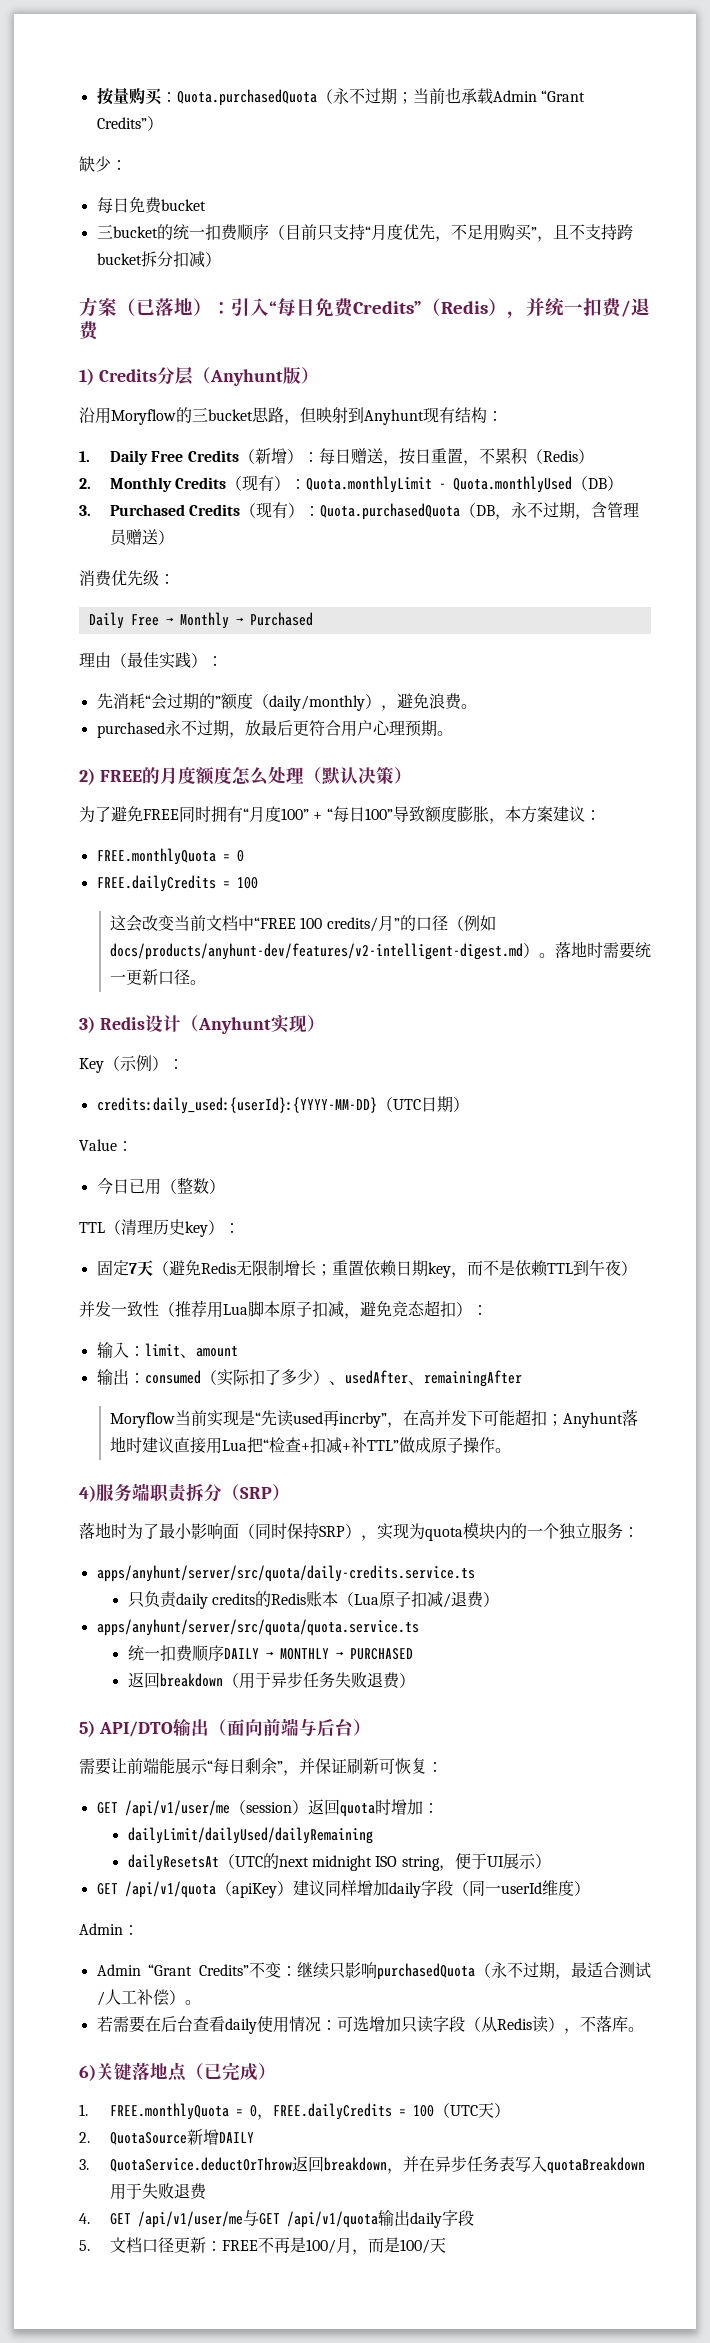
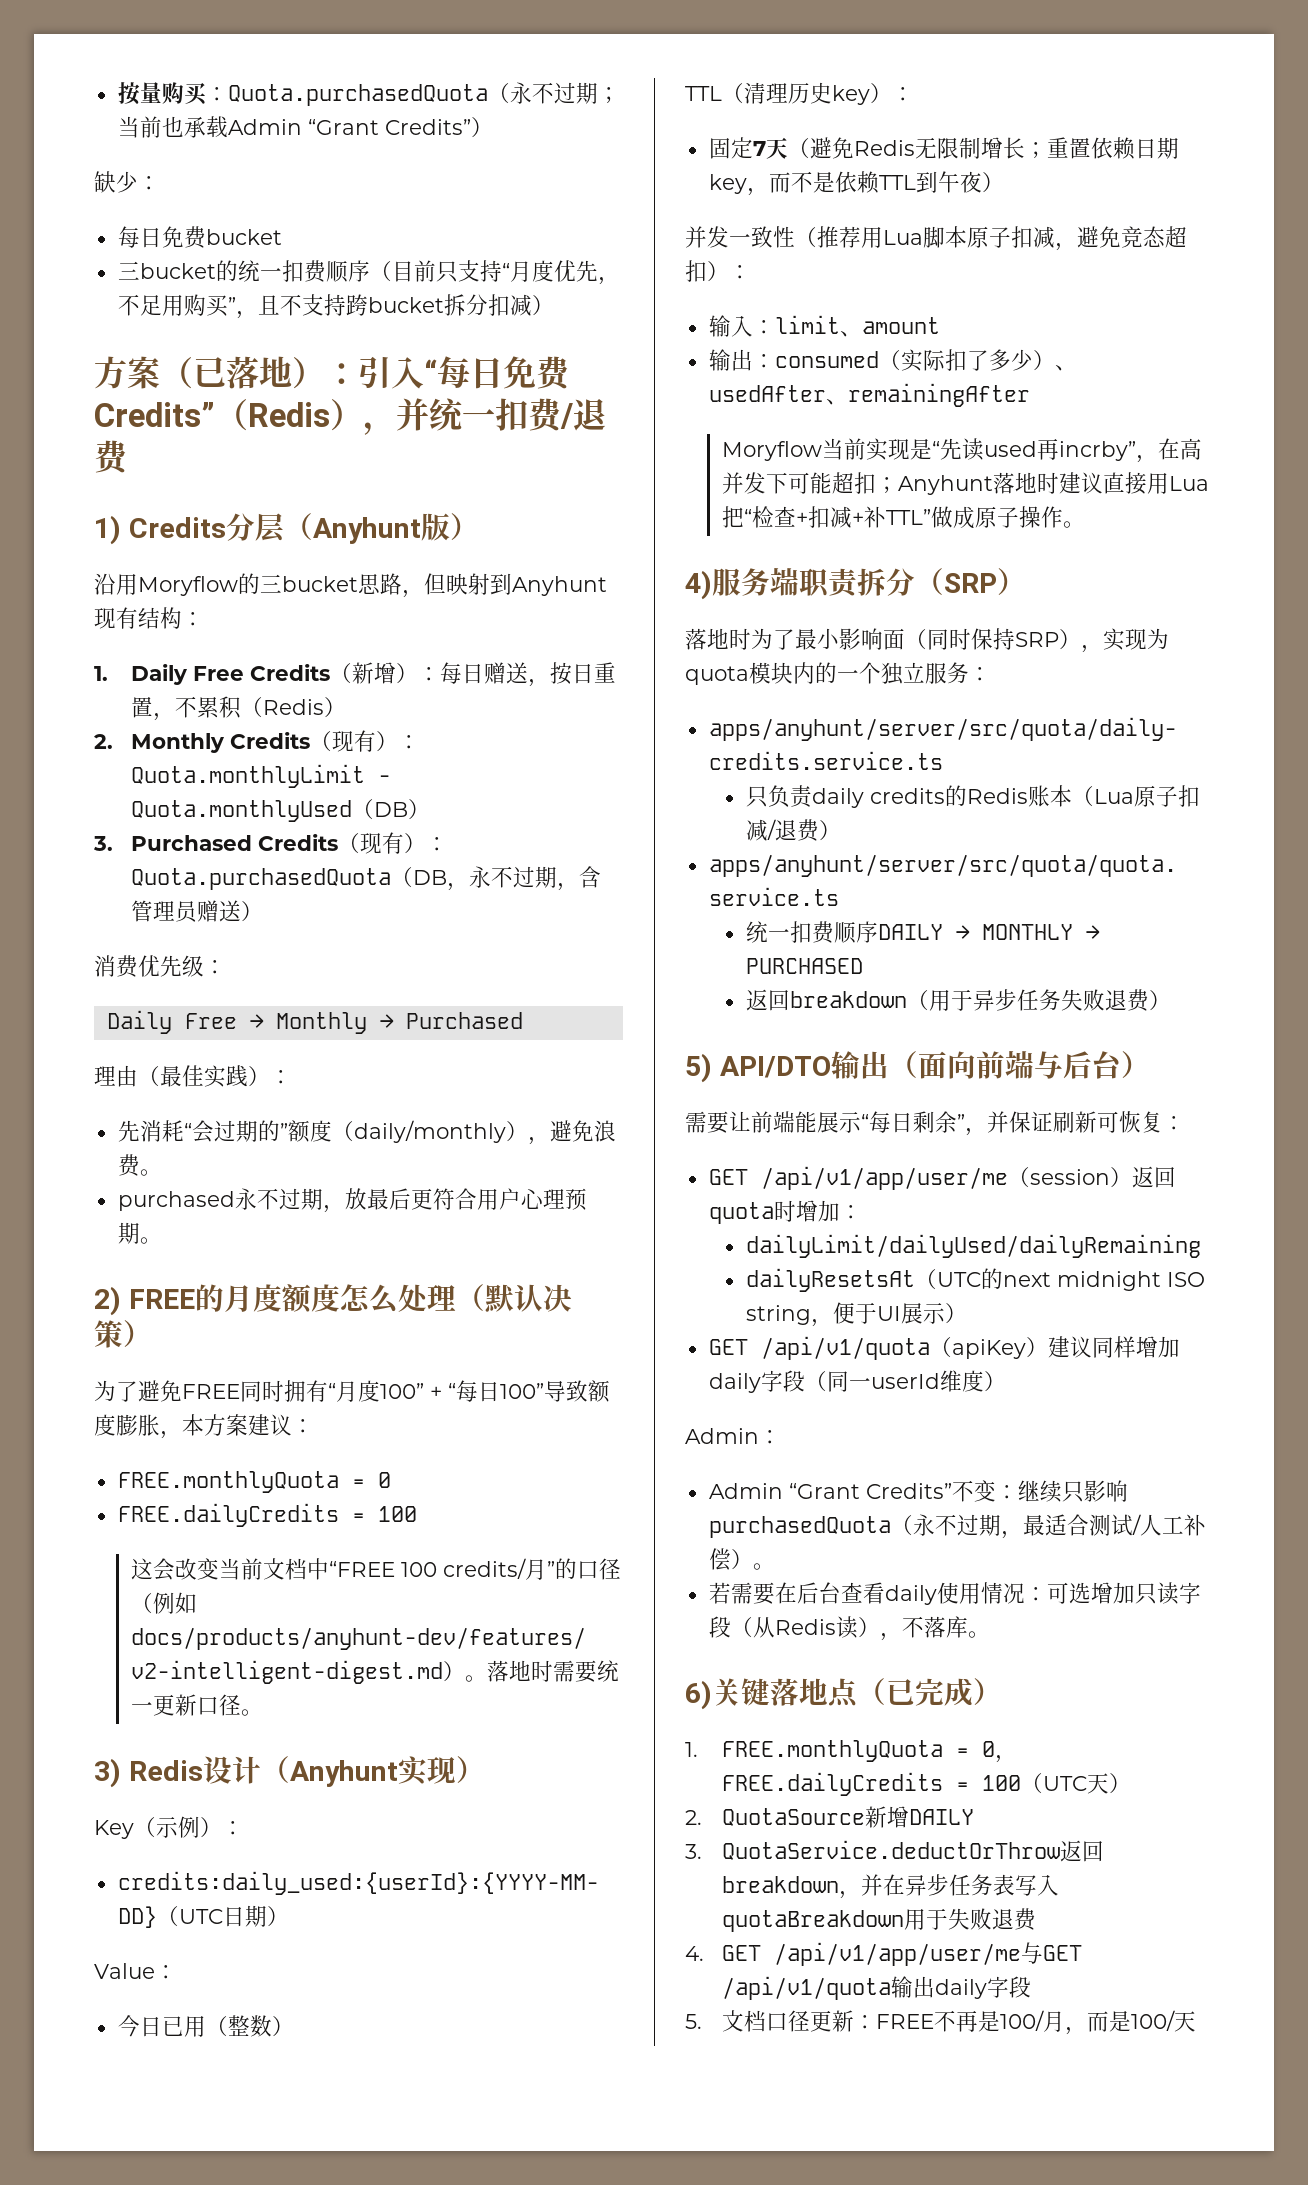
- GET /api/v1/user/me（session）返回quota时增加：
+ GET /api/v1/app/user/me（session）返回quota时增加：
- 4. GET /api/v1/user/me与GET /api/v1/quota输出daily字段
+ 4. GET /api/v1/app/user/me与GET /api/v1/quota输出daily字段

